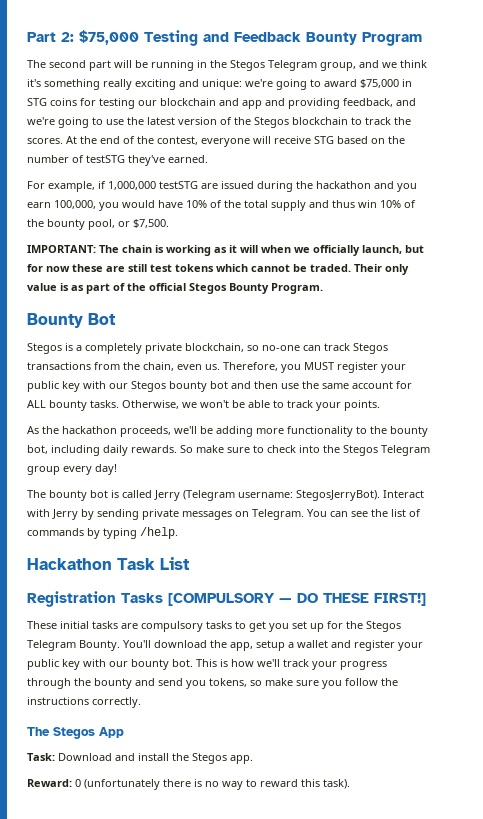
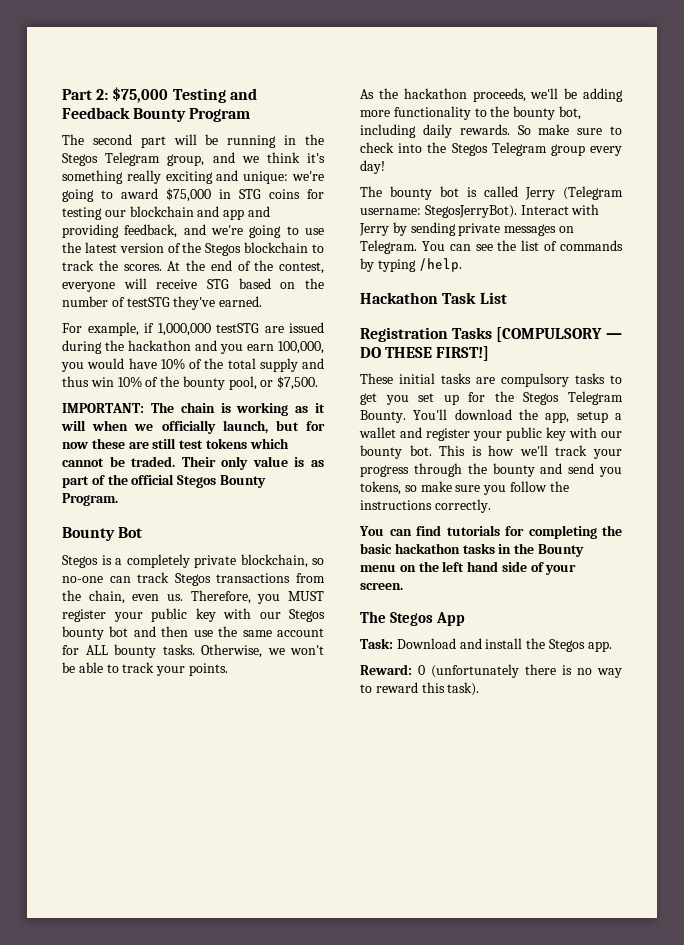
+ You can find tutorials for completing the basic hackathon tasks in the Bounty menu on the left hand side of your screen.

